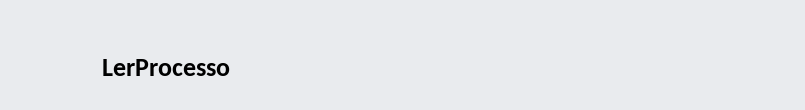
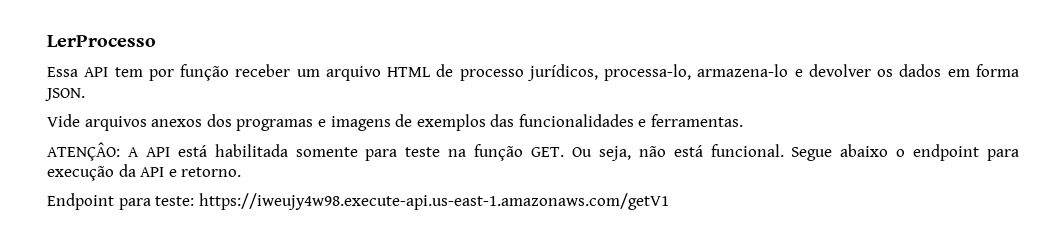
+ Essa API tem por função receber um arquivo HTML de processo jurídicos, processa-lo, armazena-lo e devolver os dados em forma JSON.
+ Vide arquivos anexos dos programas e imagens de exemplos das funcionalidades e ferramentas.
+ ATENÇÂO: A API está habilitada somente para teste na função GET. Ou seja, não está funcional. Segue abaixo o endpoint para execução da API e retorno.
+ Endpoint para teste: https://iweujy4w98.execute-api.us-east-1.amazonaws.com/getV1

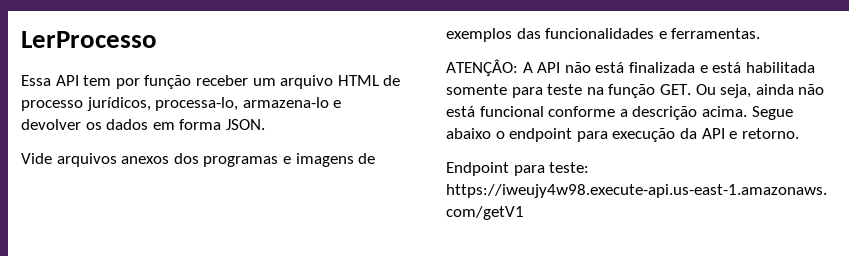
- ATENÇÂO: A API está habilitada somente para teste na função GET. Ou seja, não está funcional.
+ ATENÇÂO: A API não está finalizada e está habilitada somente para teste na função GET. Ou seja, ainda não está funcional conforme a descrição acima.

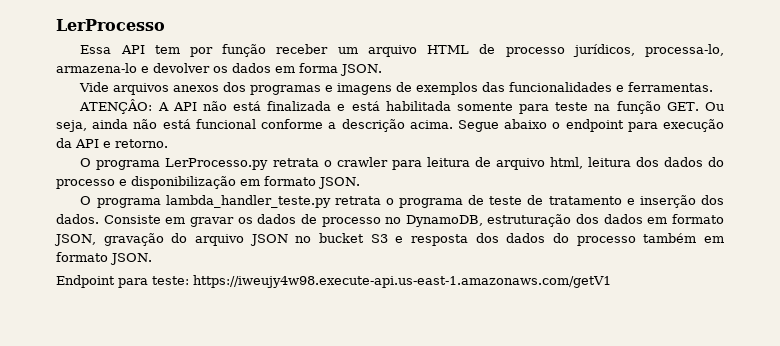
+ O programa LerProcesso.py retrata o crawler para leitura de arquivo html, leitura dos dados do processo e disponibilização em formato JSON.
+ O programa lambda_handler_teste.py retrata o programa de teste de tratamento e inserção dos dados. Consiste em gravar os dados de processo no DynamoDB, estruturação dos dados em formato JSON, gravação do arquivo JSON no bucket S3 e resposta dos dados do processo também em formato JSON.

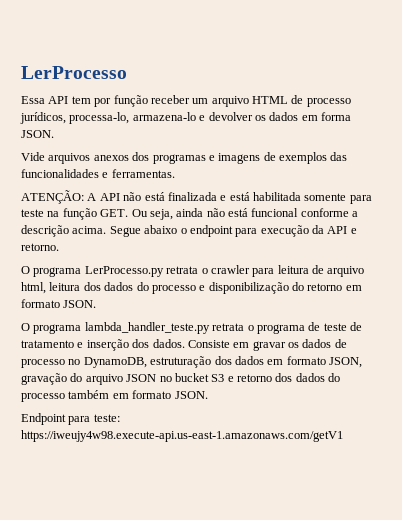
- ATENÇÂO: A API não está finalizada e está habilitada somente para teste na função GET. Ou seja, ainda não está funcional conforme a descrição acima.
+ ATENÇÃO: A API não está finalizada e está habilitada somente para teste na função GET. Ou seja, ainda não está funcional conforme a descrição acima.
- O programa LerProcesso.py retrata o crawler para leitura de arquivo html, leitura dos dados do processo e disponibilização em formato JSON.
+ O programa LerProcesso.py retrata o crawler para leitura de arquivo html, leitura dos dados do processo e disponibilização do retorno em formato JSON.
- Consiste em gravar os dados de processo no DynamoDB, estruturação dos dados em formato JSON, gravação do arquivo JSON no bucket S3 e resposta dos dados do processo também em formato JSON.
+ Consiste em gravar os dados de processo no DynamoDB, estruturação dos dados em formato JSON, gravação do arquivo JSON no bucket S3 e retorno dos dados do processo também em formato JSON.

